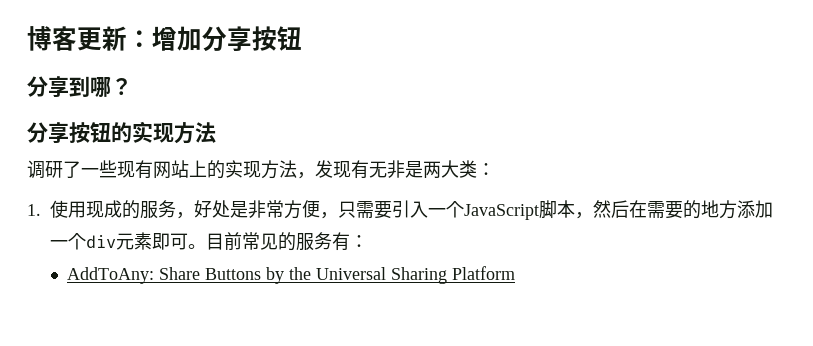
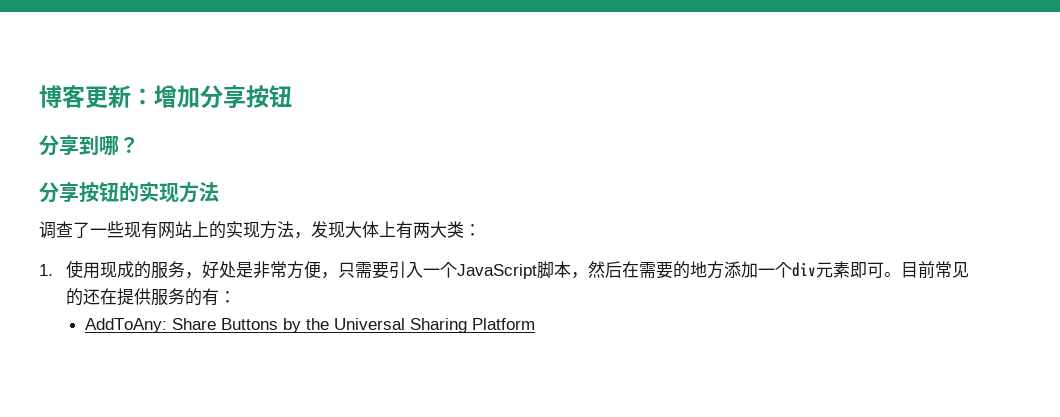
- 调研了一些现有网站上的实现方法，发现有无非是两大类：
+ 调查了一些现有网站上的实现方法，发现大体上有两大类：
- 目前常见的服务有：
+ 目前常见的还在提供服务的有：

